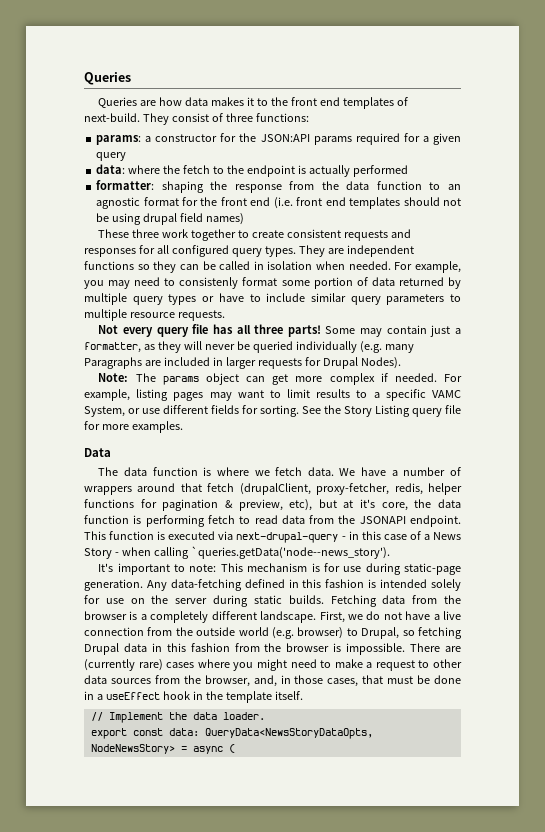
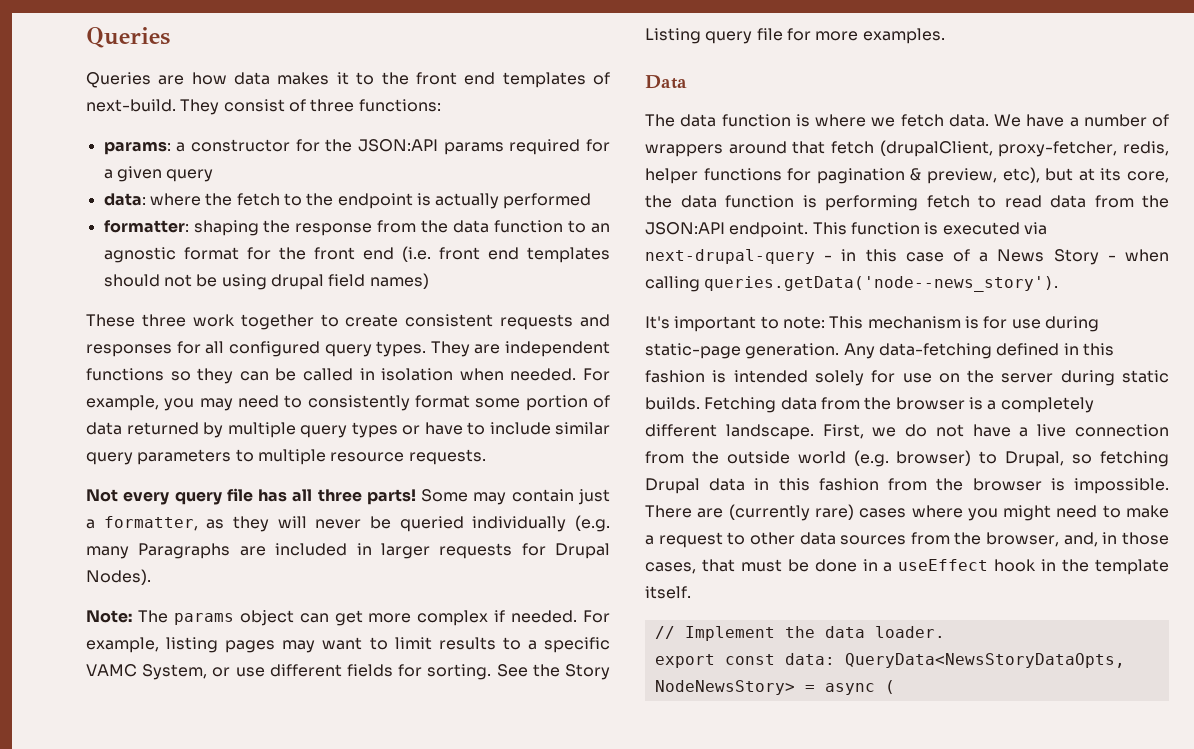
- For example, you may need to consistenly format some portion of data returned by multiple query types or have to include similar query parameters to multiple resource requests.
+ For example, you may need to consistently format some portion of data returned by multiple query types or have to include similar query parameters to multiple resource requests.
- We have a number of wrappers around that fetch (drupalClient, proxy-fetcher, redis, helper functions for pagination & preview, etc), but at it's core, the data function is performing fetch to read data from the JSONAPI endpoint.
+ We have a number of wrappers around that fetch (drupalClient, proxy-fetcher, redis, helper functions for pagination & preview, etc), but at its core, the data function is performing fetch to read data from the JSON:API endpoint.
- This function is executed via next-drupal-query - in this case of a News Story - when calling `queries.getData('node--news_story').
+ This function is executed via next-drupal-query - in this case of a News Story - when calling queries.getData('node--news_story').

